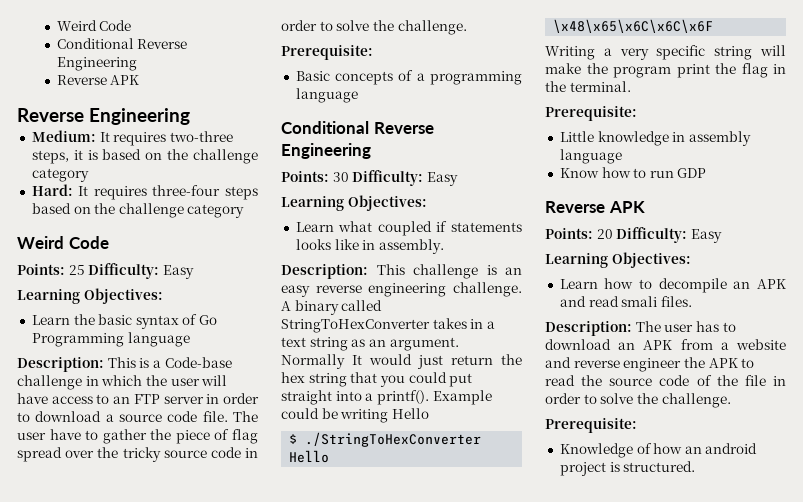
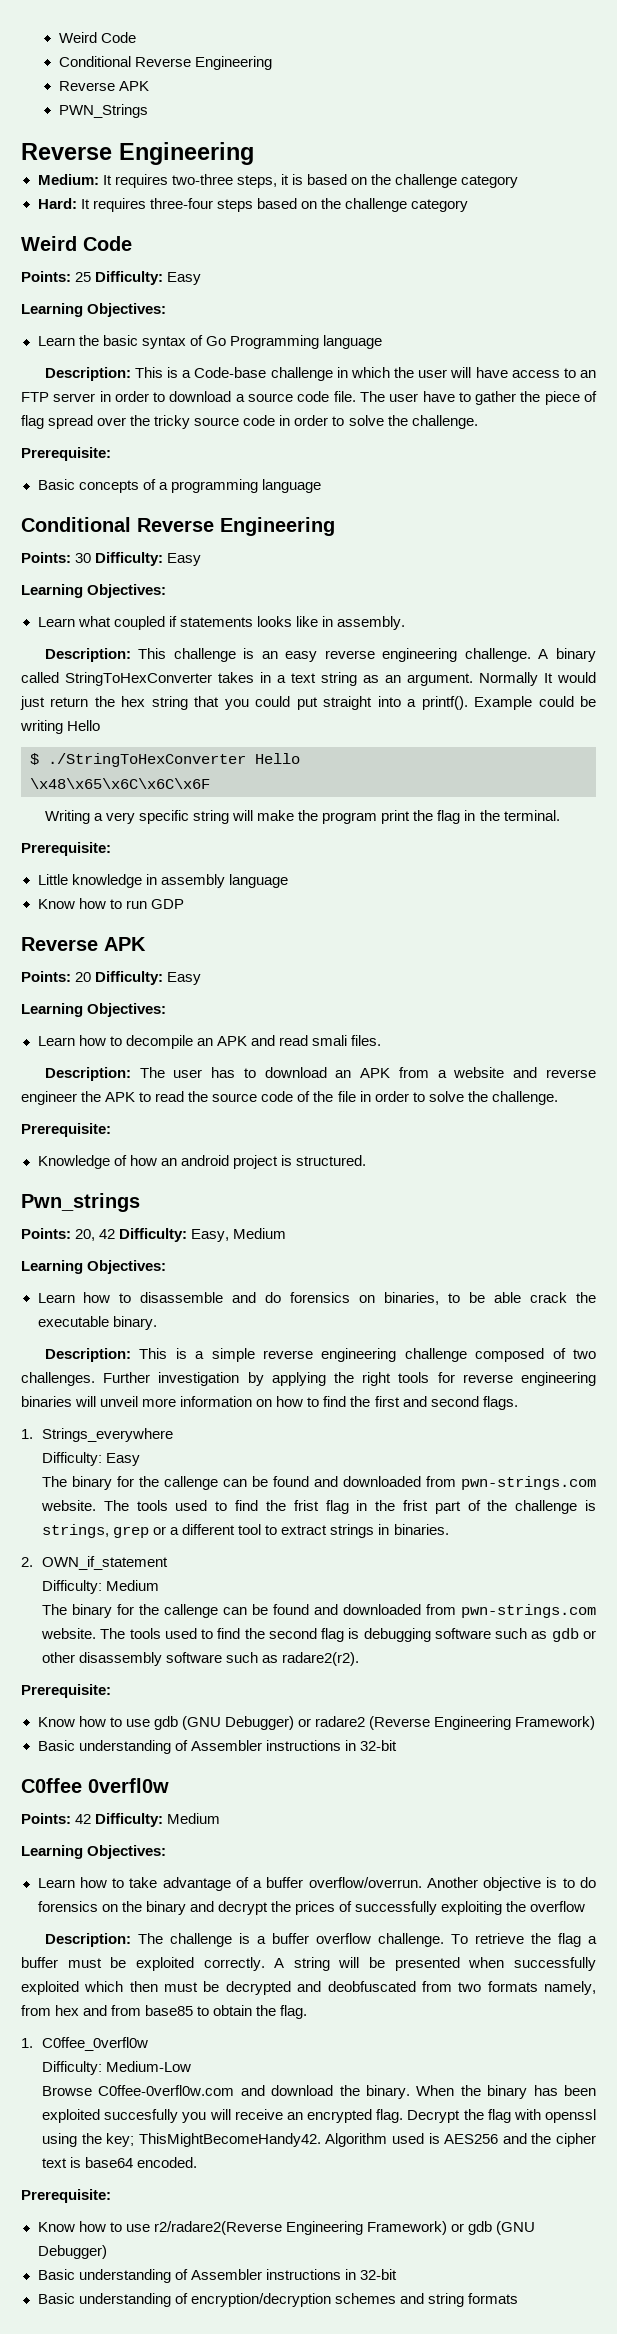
+ PWN_Strings
+ Pwn_strings
+ Points: 20, 42 Difficulty: Easy, Medium
+ Learning Objectives:
+ Learn how to disassemble and do forensics on binaries, to be able crack the executable binary.
+ Description: This is a simple reverse engineering challenge composed of two challenges. Further investigation by applying the right tools for reverse engineering binaries will unveil more information on how to find the first and second flags.
+ 1. Strings_everywhere
+ Difficulty: Easy
+ The binary for the callenge can be found and downloaded from pwn-strings.com website. The tools used to find the frist flag in the frist part of the challenge is strings, grep or a different tool to extract strings in binaries.
+ 2. OWN_if_statement
+ Difficulty: Medium
+ The binary for the callenge can be found and downloaded from pwn-strings.com website. The tools used to find the second flag is debugging software such as gdb or other disassembly software such as radare2(r2).
+ Prerequisite:
+ Know how to use gdb (GNU Debugger) or radare2 (Reverse Engineering Framework)
+ Basic understanding of Assembler instructions in 32-bit
+ C0ffee 0verfl0w
+ Points: 42 Difficulty: Medium
+ Learning Objectives:
+ Learn how to take advantage of a buffer overflow/overrun. Another objective is to do forensics on the binary and decrypt the prices of successfully exploiting the overflow
+ Description: The challenge is a buffer overflow challenge. To retrieve the flag a buffer must be exploited correctly. A string will be presented when successfully exploited which then must be decrypted and deobfuscated from two formats namely, from hex and from base85 to obtain the flag.
+ 1. C0ffee_0verfl0w
+ Difficulty: Medium-Low
+ Browse C0ffee-0verfl0w.com and download the binary. When the binary has been exploited succesfully you will receive an encrypted flag. Decrypt the flag with openssl using the key; ThisMightBecomeHandy42. Algorithm used is AES256 and the cipher text is base64 encoded.
+ Prerequisite:
+ Know how to use r2/radare2(Reverse Engineering Framework) or gdb (GNU Debugger)
+ Basic understanding of Assembler instructions in 32-bit
+ Basic understanding of encryption/decryption schemes and string formats

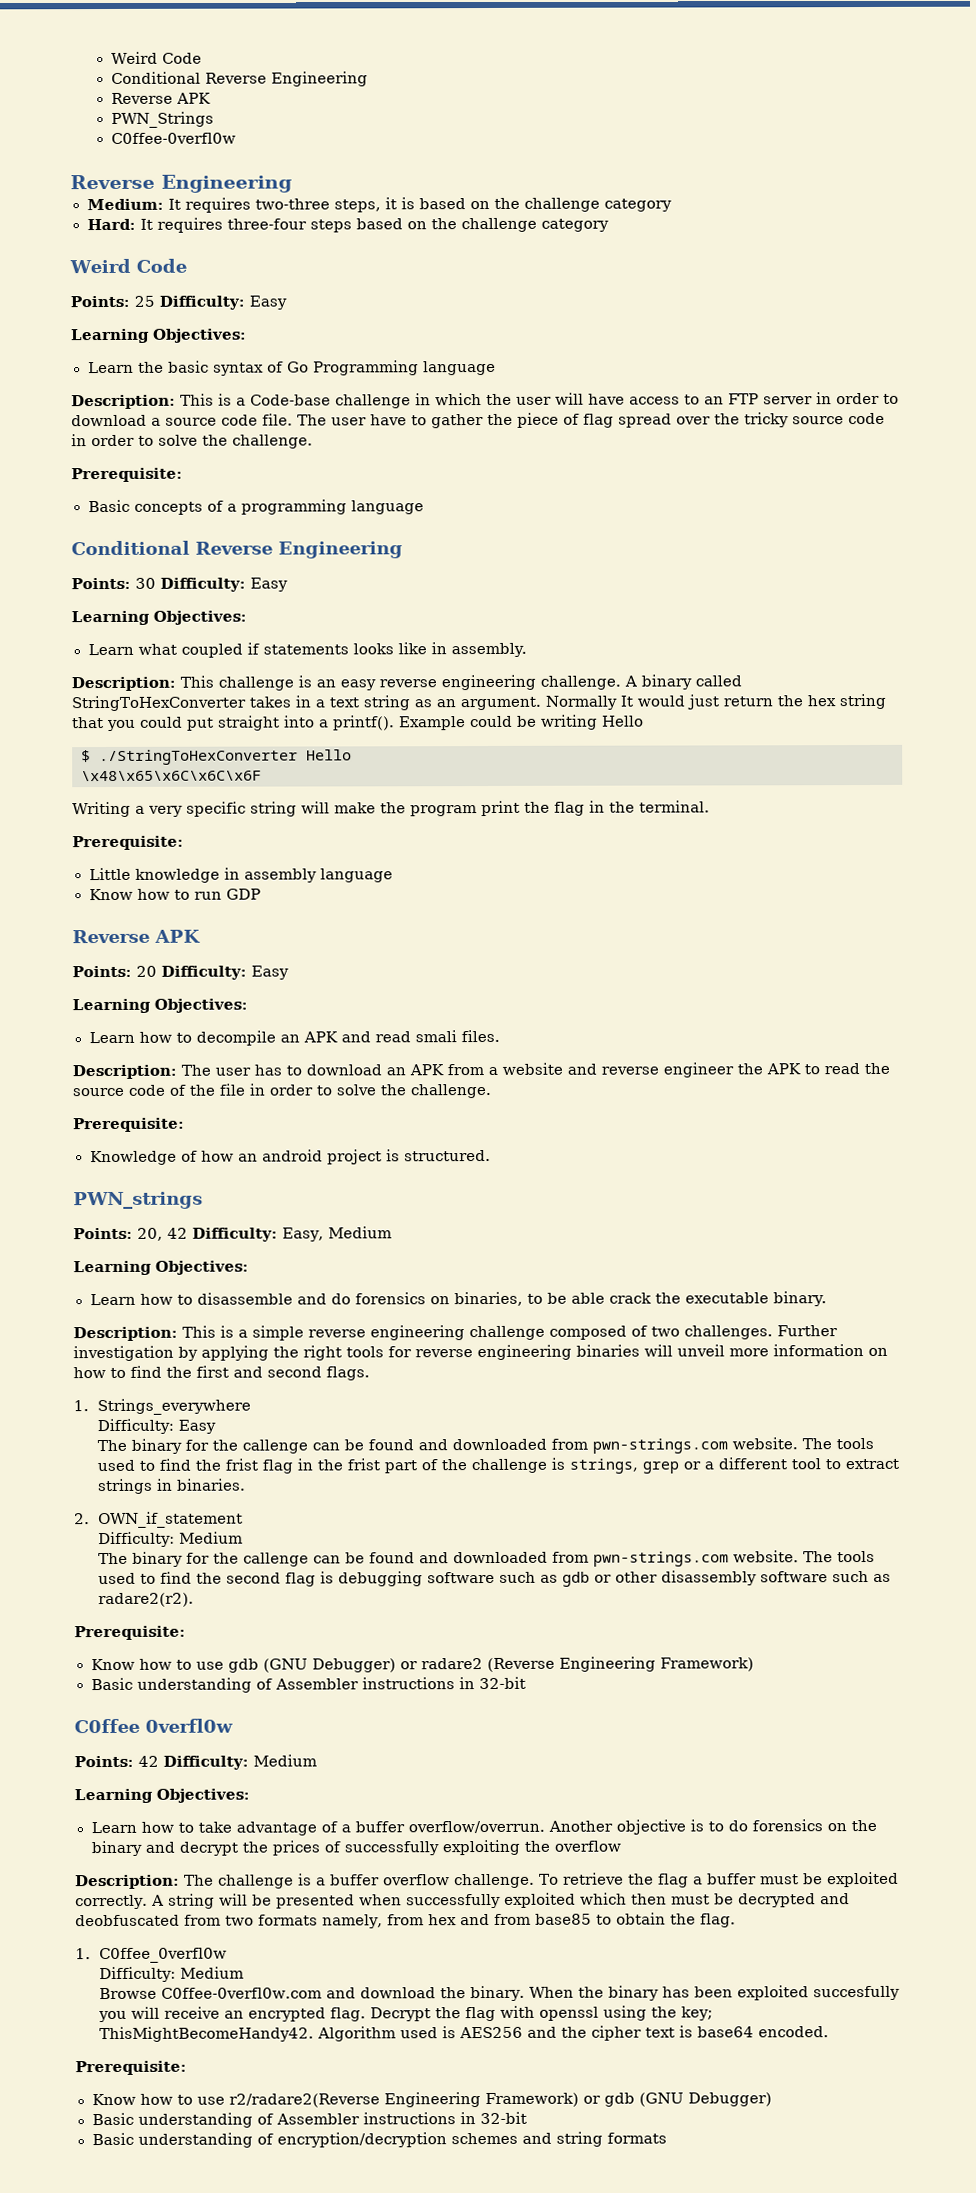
+ C0ffee-0verfl0w
- Pwn_strings
+ PWN_strings
  1. C0ffee_0verfl0w
- Difficulty: Medium-Low
+ Difficulty: Medium

